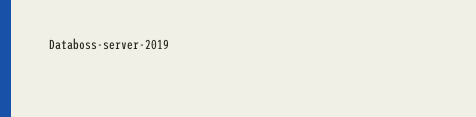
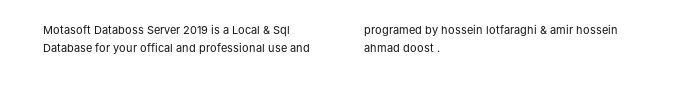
- Databoss-server-2019
+ Motasoft Databoss Server 2019 is a Local & Sql Database for your offical and professional use and programed by hossein lotfaraghi & amir hossein ahmad doost .

